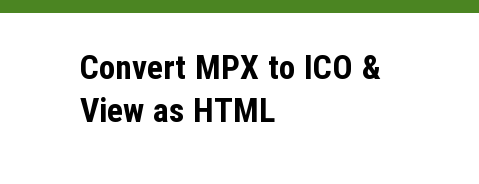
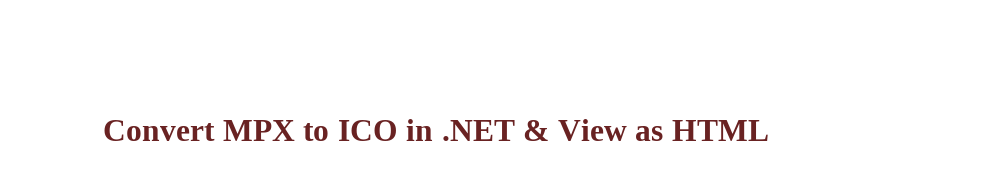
- Convert MPX to ICO & View as HTML
+ Convert MPX to ICO in .NET & View as HTML

